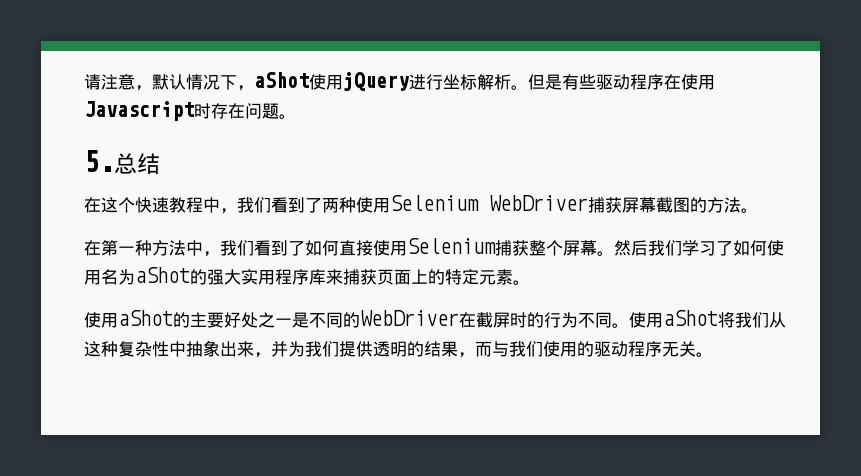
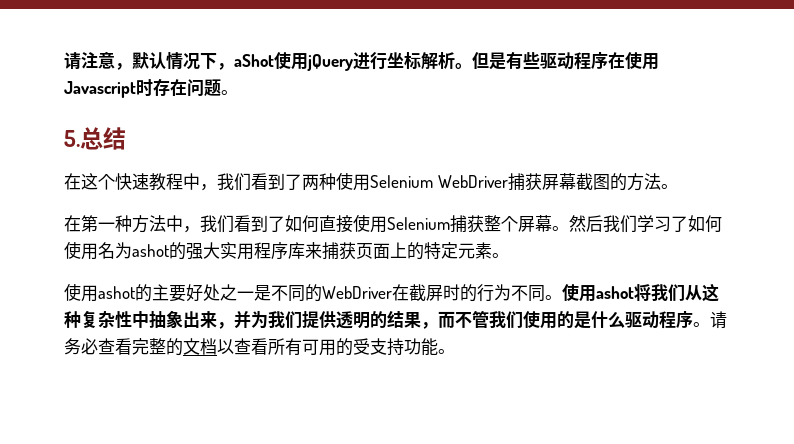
- 然后我们学习了如何使用名为aShot的强大实用程序库来捕获页面上的特定元素。
+ 然后我们学习了如何使用名为ashot的强大实用程序库来捕获页面上的特定元素。
- 使用aShot的主要好处之一是不同的WebDriver在截屏时的行为不同。
+ 使用ashot的主要好处之一是不同的WebDriver在截屏时的行为不同。
- 使用aShot将我们从这种复杂性中抽象出来，并为我们提供透明的结果，而与我们使用的驱动程序无关。
+ 使用ashot将我们从这种复杂性中抽象出来，并为我们提供透明的结果，而不管我们使用的是什么驱动程序。请务必查看完整的文档以查看所有可用的受支持功能。

